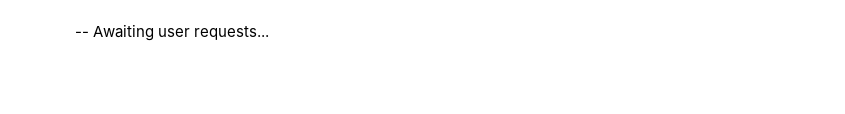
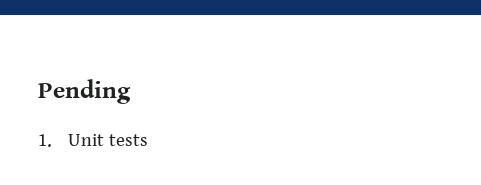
- -- Awaiting user requests...
+ Pending
+ 1. Unit tests

